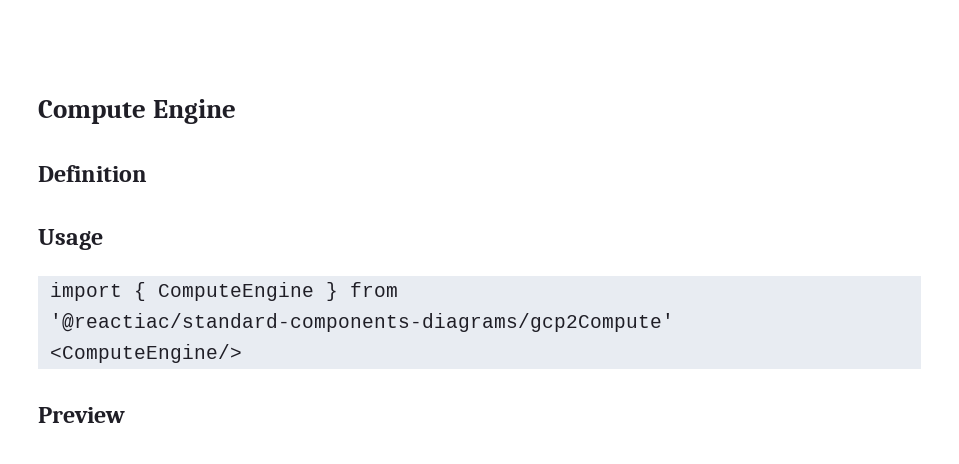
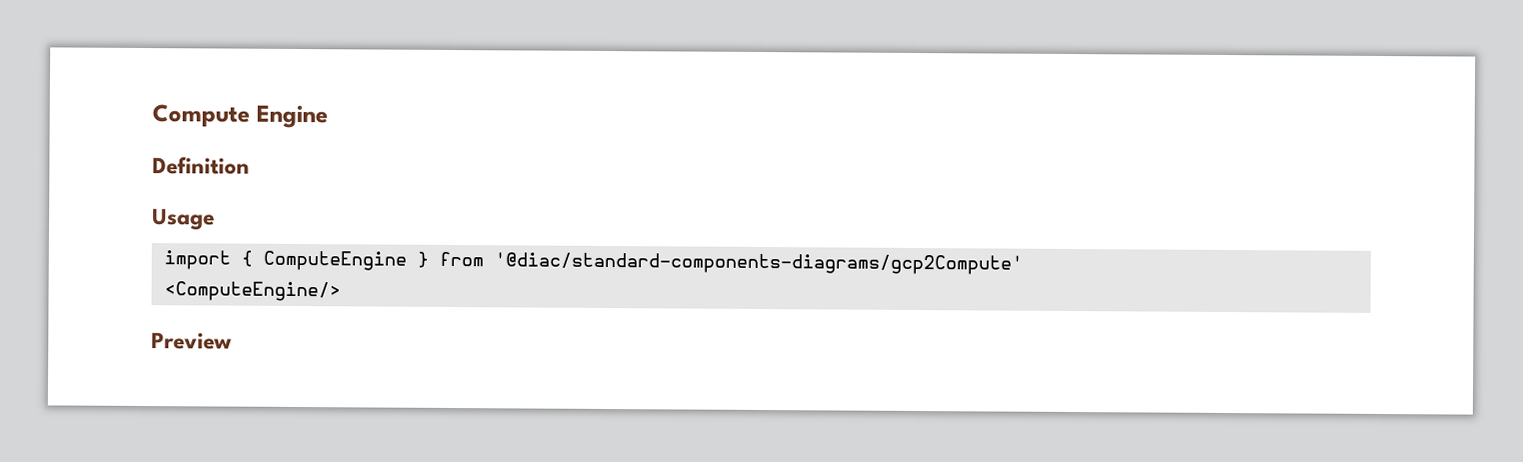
- import { ComputeEngine } from '@reactiac/standard-components-diagrams/gcp2Compute'
+ import { ComputeEngine } from '@diac/standard-components-diagrams/gcp2Compute'

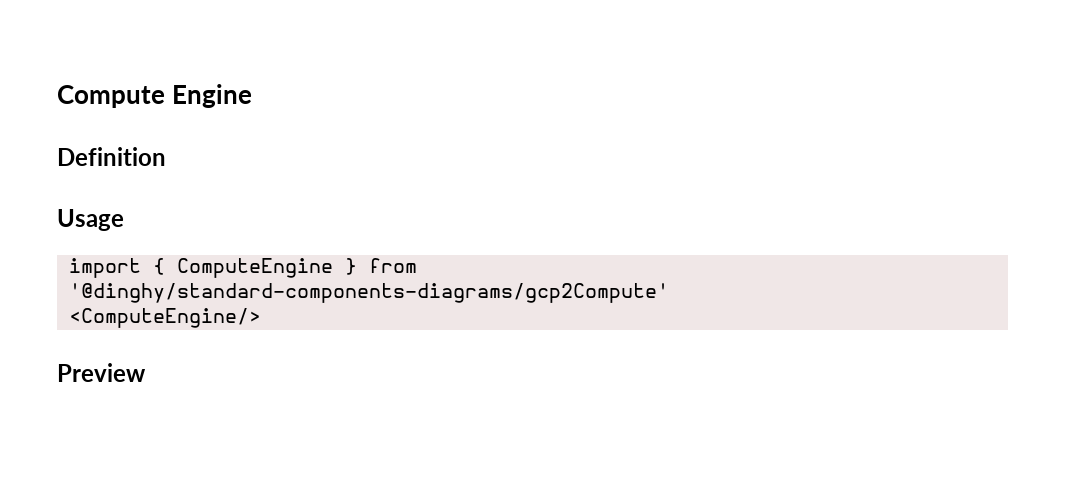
- import { ComputeEngine } from '@diac/standard-components-diagrams/gcp2Compute'
+ import { ComputeEngine } from '@dinghy/standard-components-diagrams/gcp2Compute'

